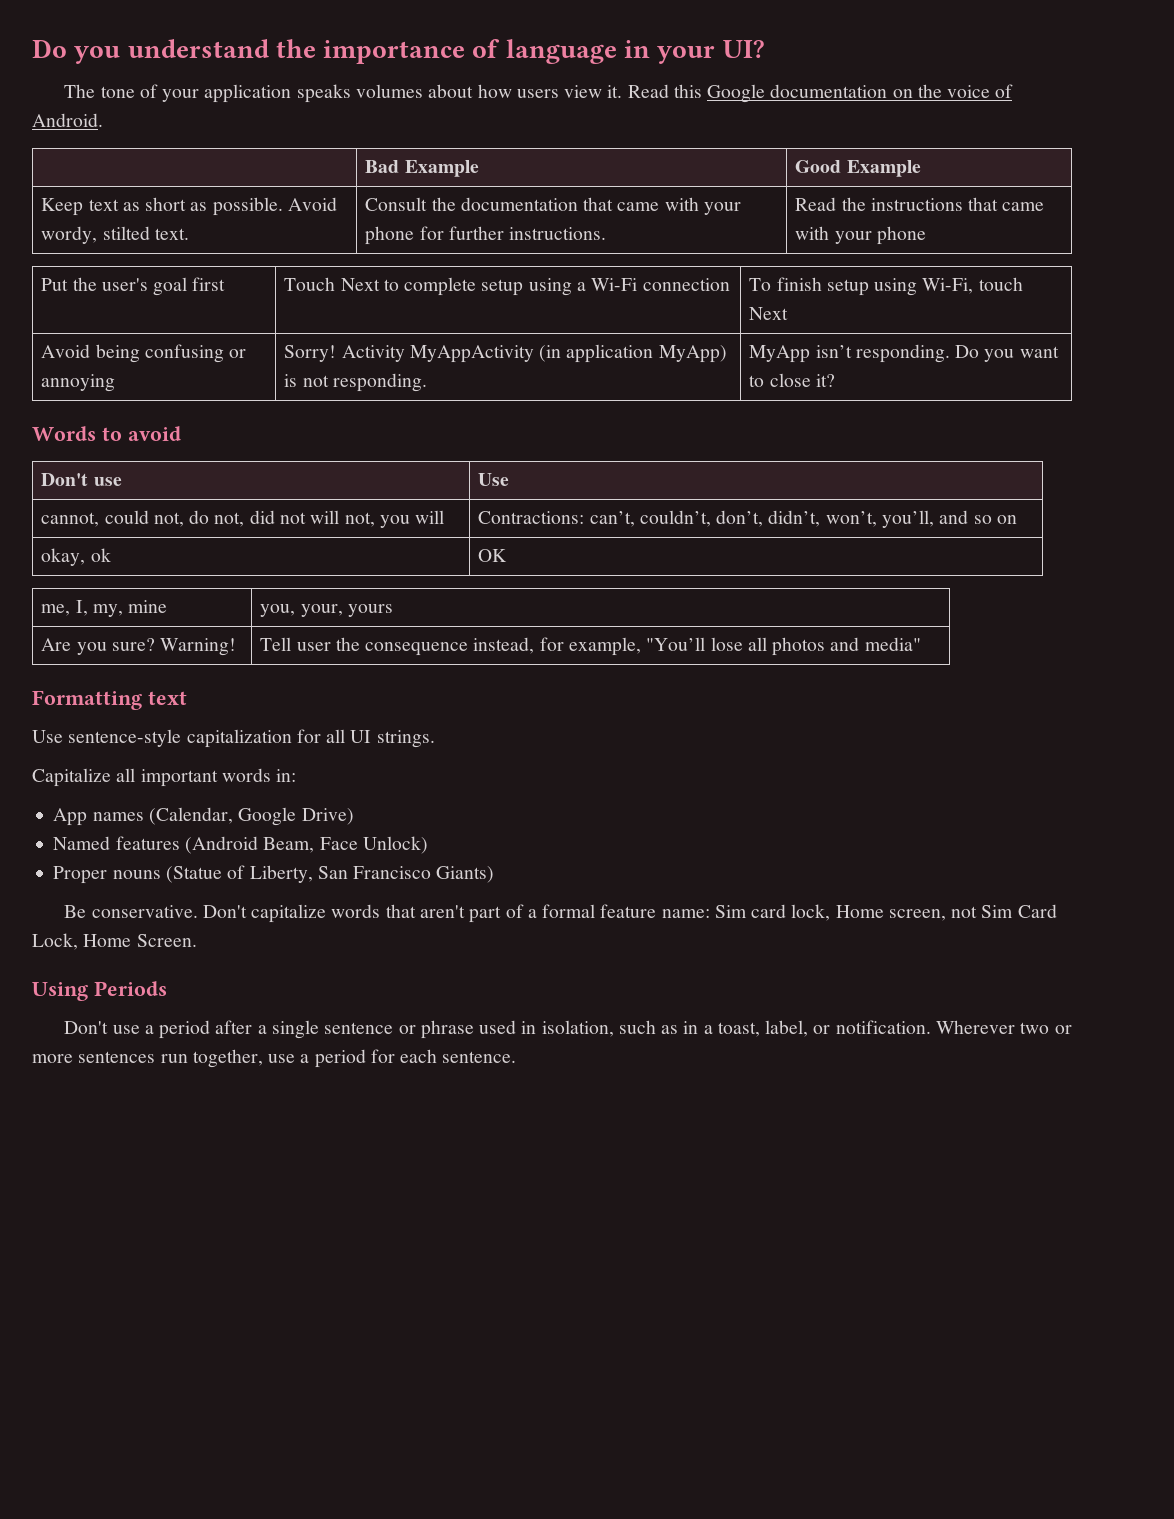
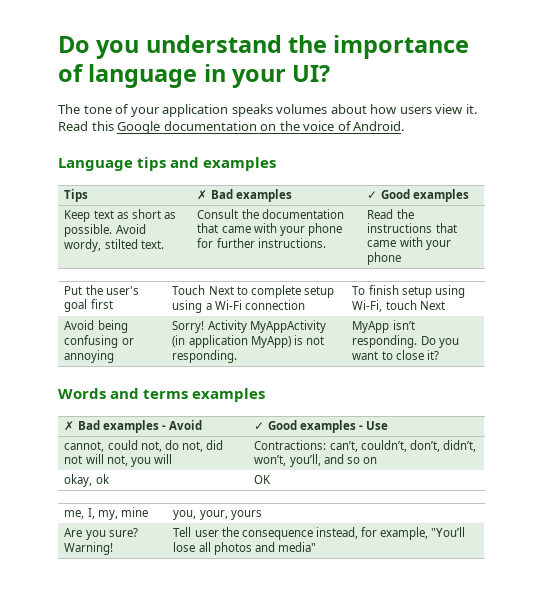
- | Bad Example | Good Example
+ Language tips and examples
+ Tips | ✗ Bad examples | ✓ Good examples
- Words to avoid
- Don't use | Use
+ Words and terms examples
+ ✗ Bad examples - Avoid | ✓ Good examples - Use
- Formatting text
- Use sentence-style capitalization for all UI strings.
- Capitalize all important words in:
- App names (Calendar, Google Drive)
- Named features (Android Beam, Face Unlock)
- Proper nouns (Statue of Liberty, San Francisco Giants)
- Be conservative. Don't capitalize words that aren't part of a formal feature name: Sim card lock, Home screen, not Sim Card Lock, Home Screen.
- Using Periods
- Don't use a period after a single sentence or phrase used in isolation, such as in a toast, label, or notification. Wherever two or more sentences run together, use a period for each sentence.

